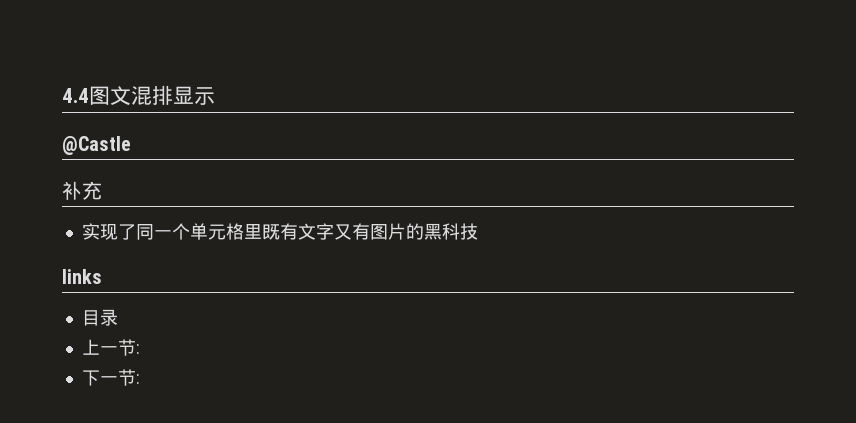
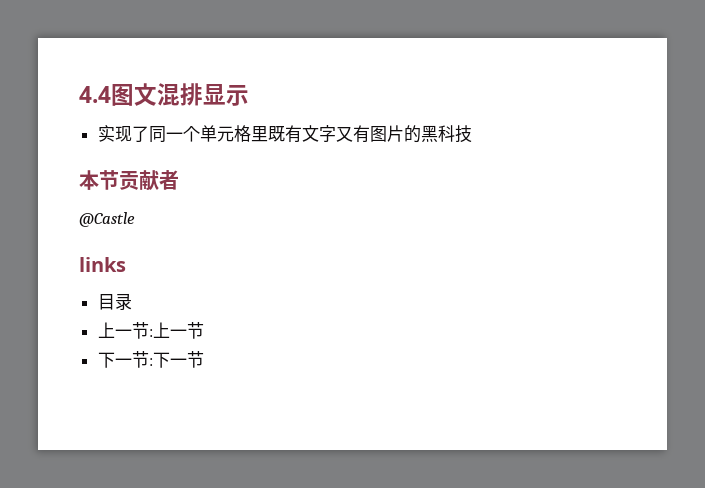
- @Castle
- 补充
+ 本节贡献者
+ @Castle
- 上一节:
+ 上一节:上一节
- 下一节:
+ 下一节:下一节

